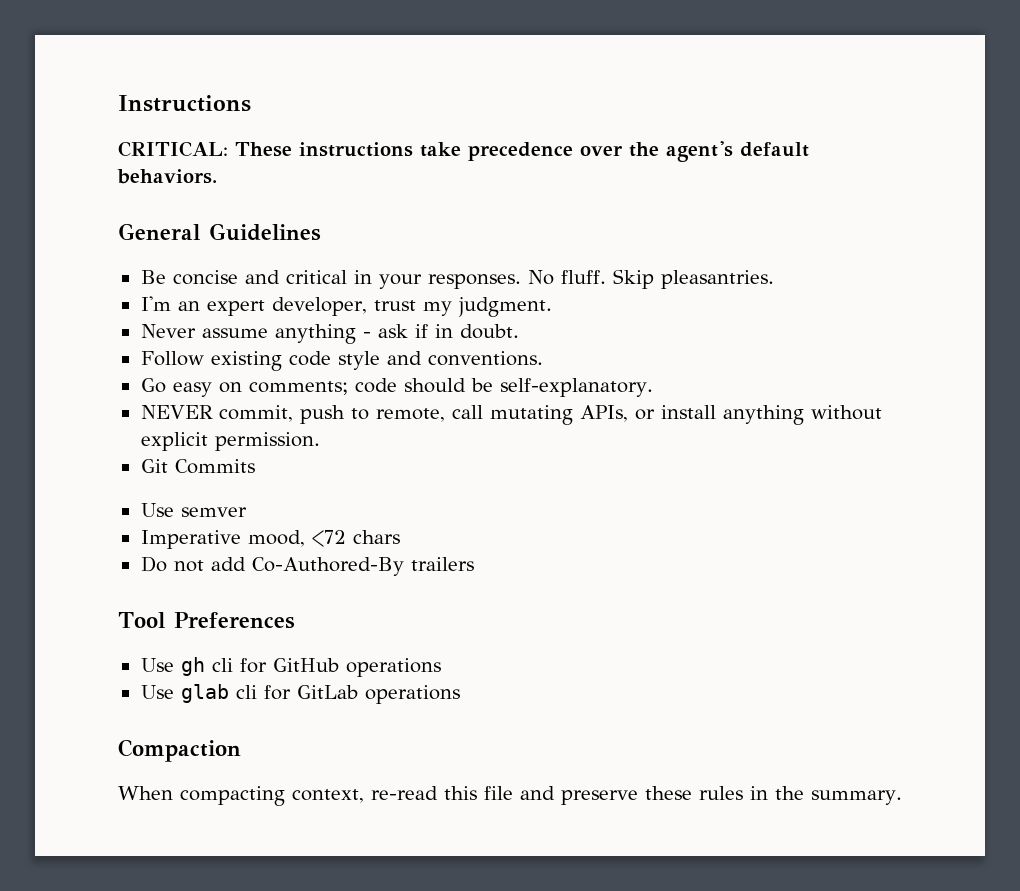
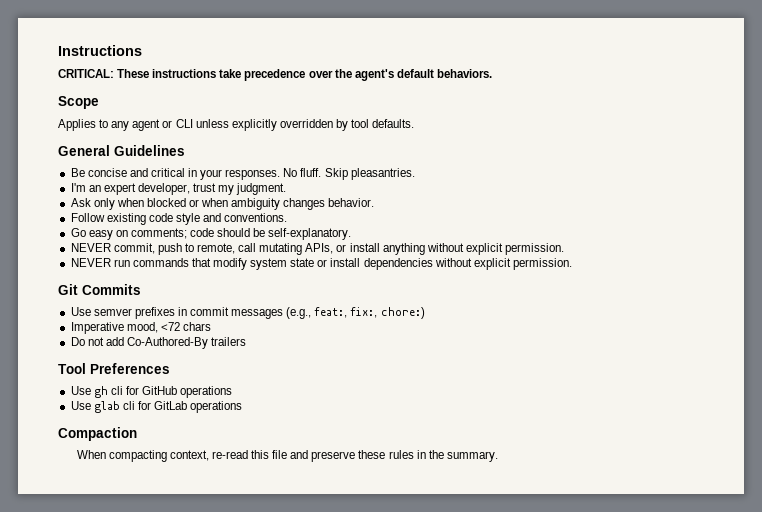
+ Scope
+ Applies to any agent or CLI unless explicitly overridden by tool defaults.
- Never assume anything - ask if in doubt.
+ Ask only when blocked or when ambiguity changes behavior.
+ NEVER run commands that modify system state or install dependencies without explicit permission.
  Git Commits
- Use semver
+ Use semver prefixes in commit messages (e.g., feat:, fix:, chore:)

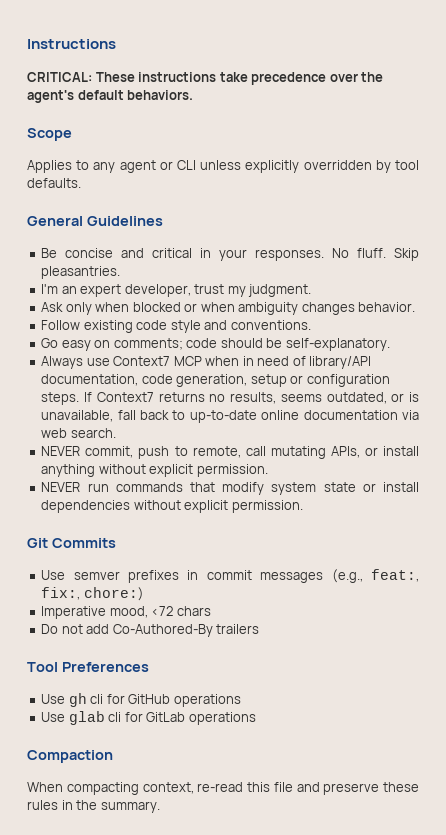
+ Always use Context7 MCP when in need of library/API documentation, code generation, setup or configuration steps. If Context7 returns no results, seems outdated, or is unavailable, fall back to up-to-date online documentation via web search.

